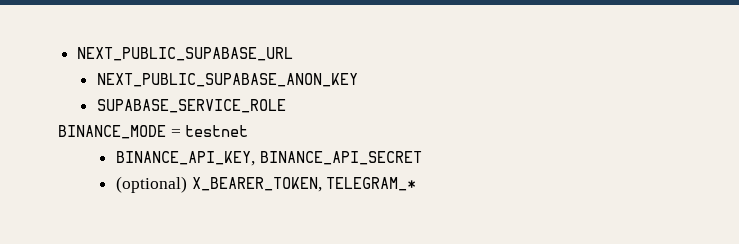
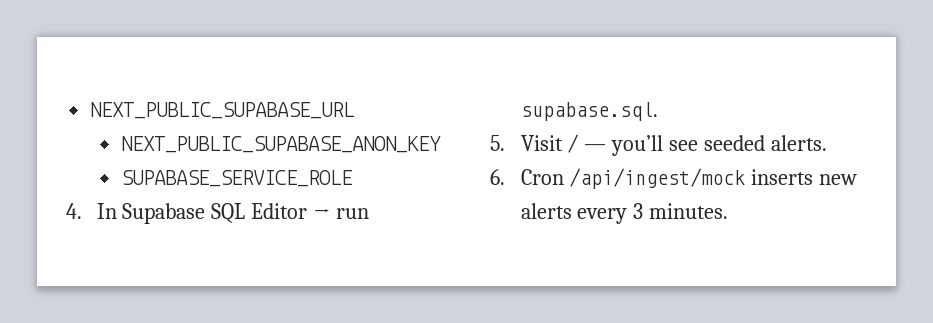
- BINANCE_MODE = testnet
- BINANCE_API_KEY, BINANCE_API_SECRET
- (optional) X_BEARER_TOKEN, TELEGRAM_*
+ 4. In Supabase SQL Editor → run supabase.sql.
+ 5. Visit / — you’ll see seeded alerts.
+ 6. Cron /api/ingest/mock inserts new alerts every 3 minutes.

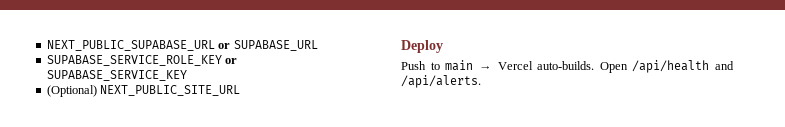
- NEXT_PUBLIC_SUPABASE_URL
- NEXT_PUBLIC_SUPABASE_ANON_KEY
- SUPABASE_SERVICE_ROLE
- 4. In Supabase SQL Editor → run supabase.sql.
- 5. Visit / — you’ll see seeded alerts.
- 6. Cron /api/ingest/mock inserts new alerts every 3 minutes.
+ NEXT_PUBLIC_SUPABASE_URL or SUPABASE_URL
+ SUPABASE_SERVICE_ROLE_KEY or SUPABASE_SERVICE_KEY
+ (Optional) NEXT_PUBLIC_SITE_URL
+ Deploy
+ Push to main → Vercel auto-builds. Open /api/health and /api/alerts.

